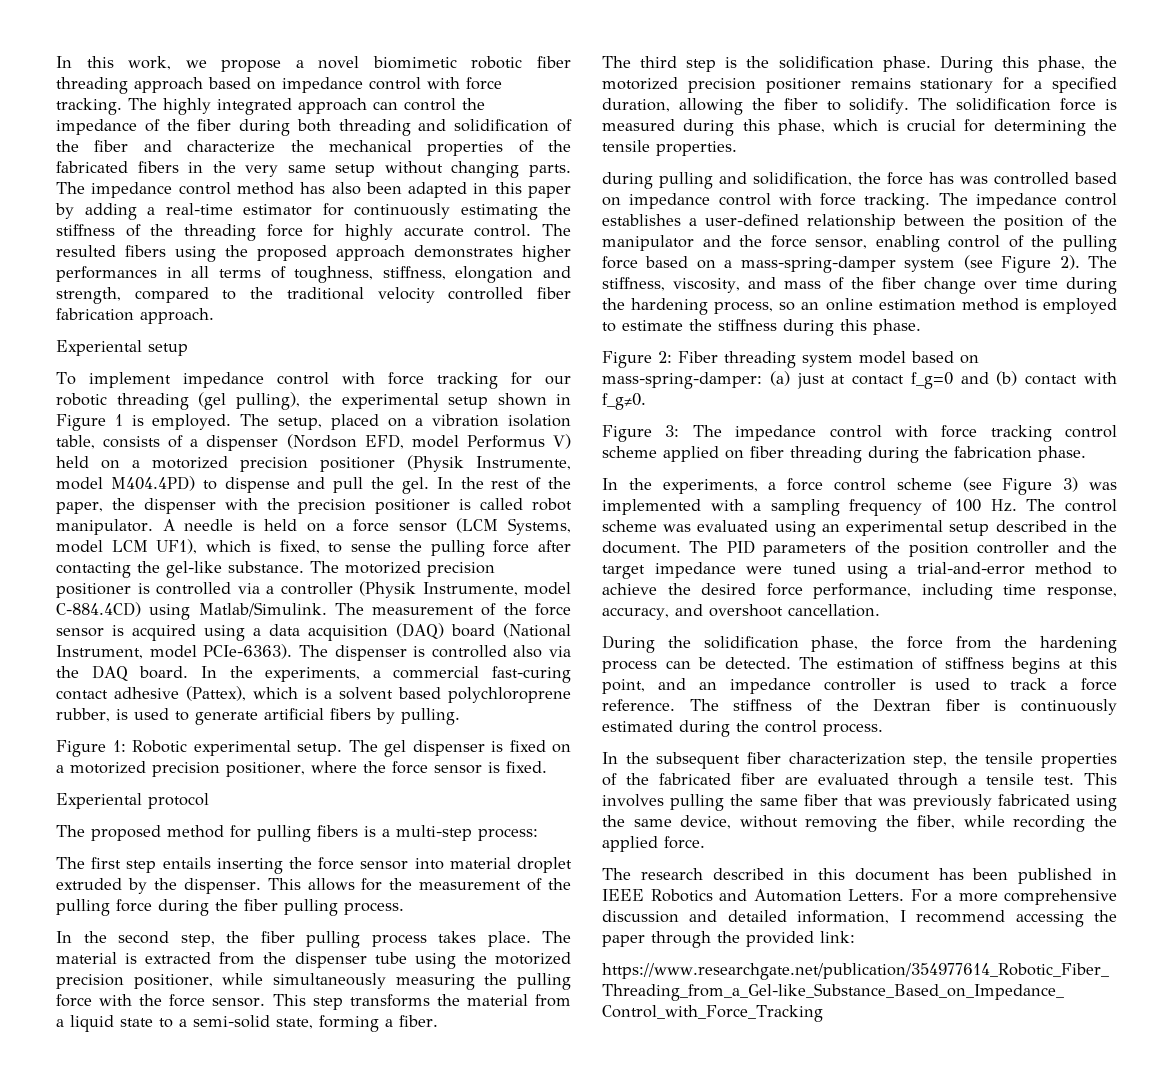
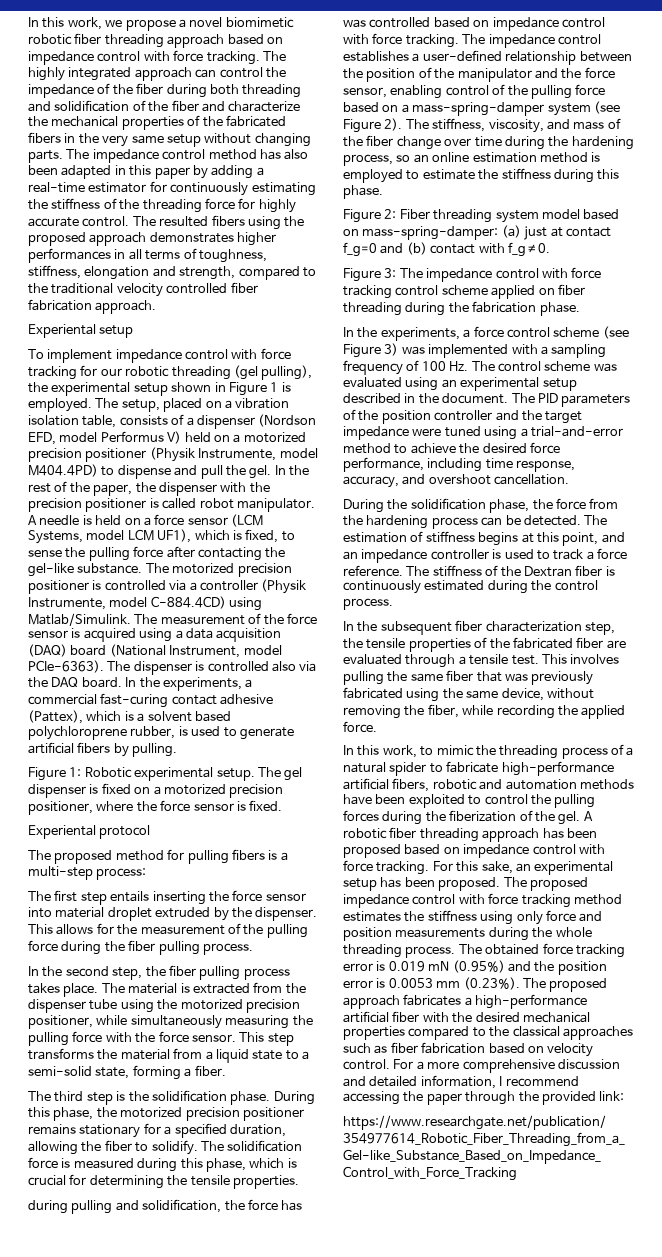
- The research described in this document has been published in IEEE Robotics and Automation Letters.
+ In this work, to mimic the threading process of a natural spider to fabricate high-performance artificial fibers, robotic and automation methods have been exploited to control the pulling forces during the fiberization of the gel. A robotic fiber threading approach has been proposed based on impedance control with force tracking. For this sake, an experimental setup has been proposed. The proposed impedance control with force tracking method estimates the stiffness using only force and position measurements during the whole threading process. The obtained force tracking error is 0.019 mN (0.95%) and the position error is 0.0053 mm (0.23%). The proposed approach fabricates a high-performance artificial fiber with the desired mechanical properties compared to the classical approaches such as fiber fabrication based on velocity control.

